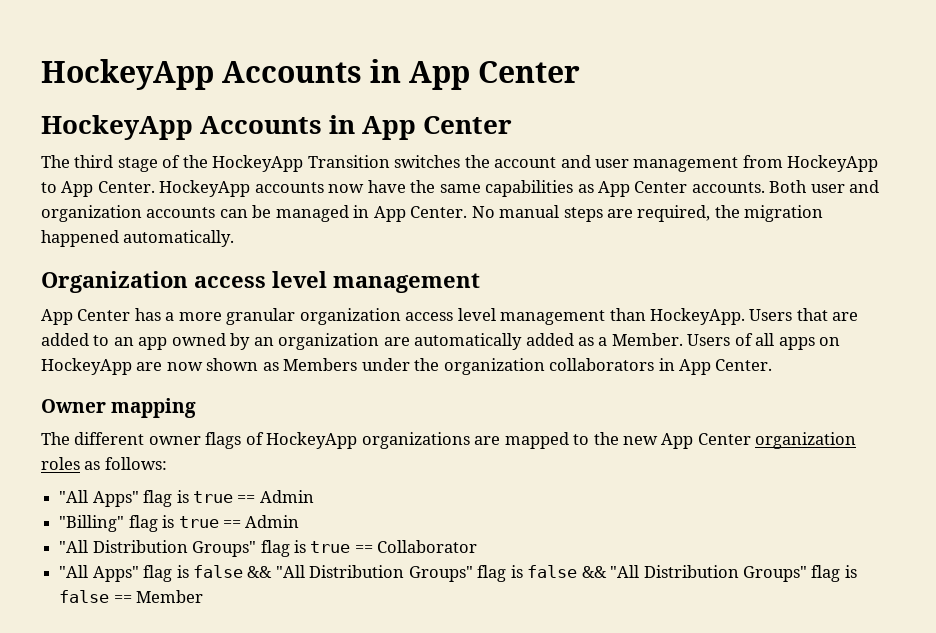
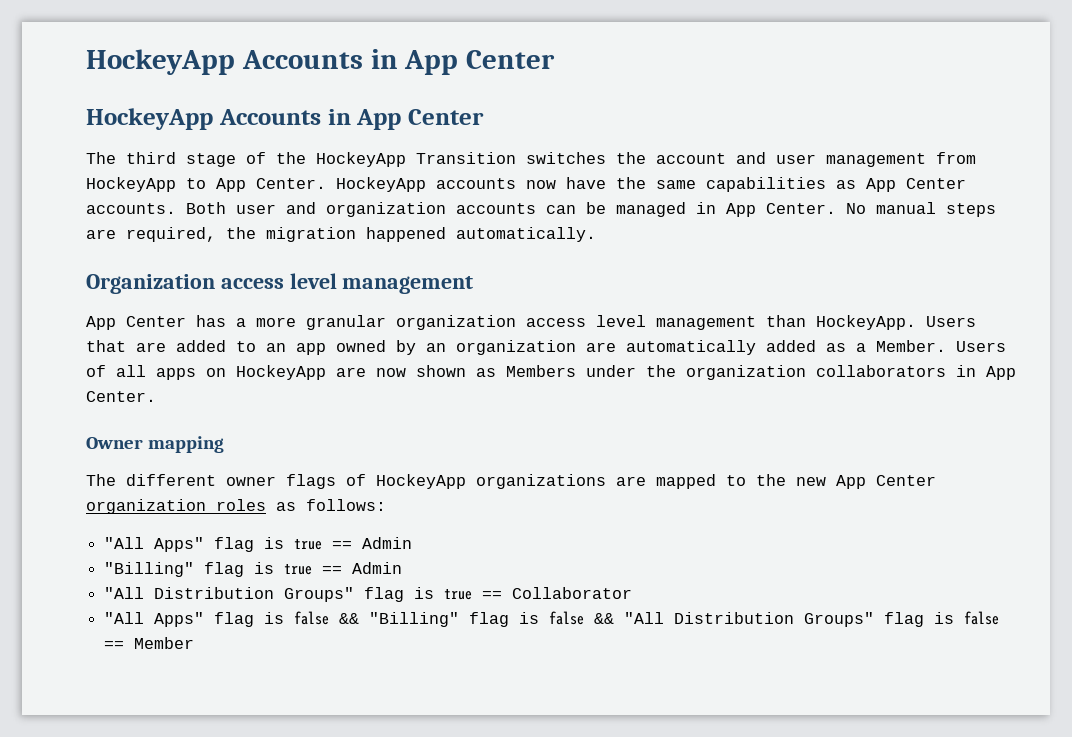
- "All Apps" flag is false && "All Distribution Groups" flag is false && "All Distribution Groups" flag is false == Member
+ "All Apps" flag is false && "Billing" flag is false && "All Distribution Groups" flag is false == Member

